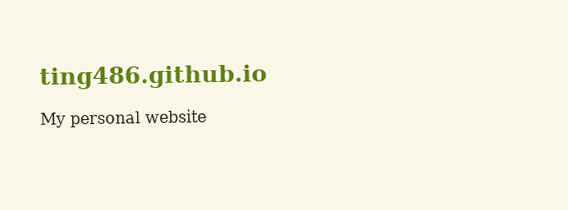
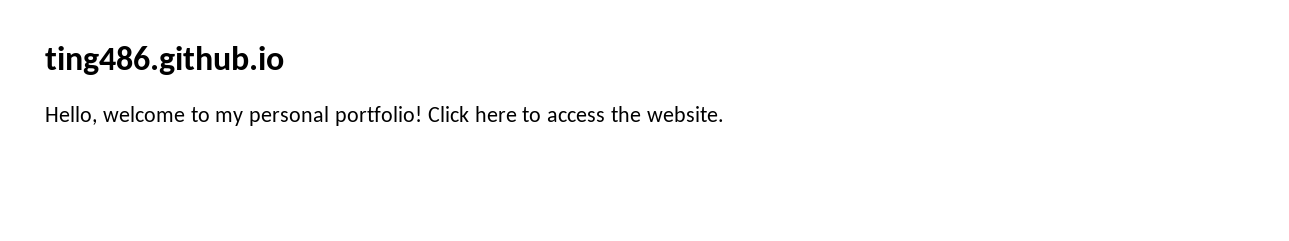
- My personal website
+ Hello, welcome to my personal portfolio! Click here to access the website.

